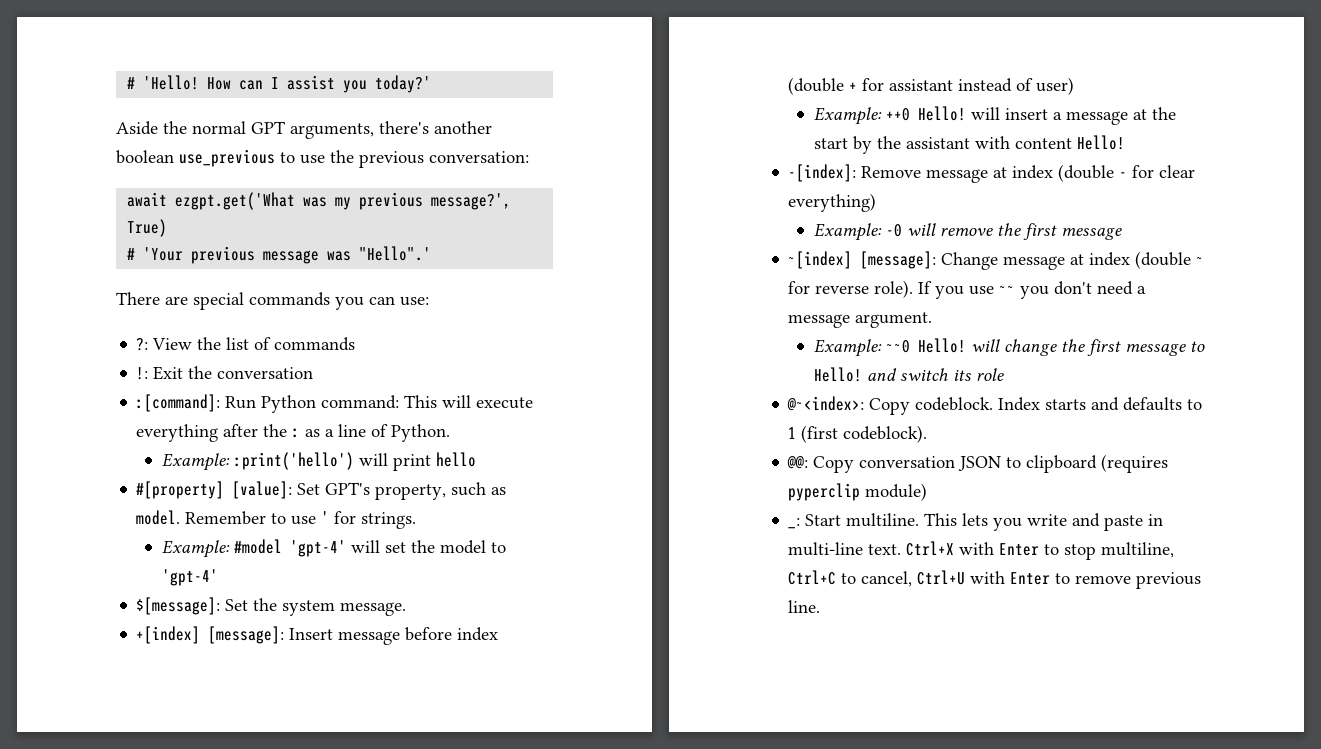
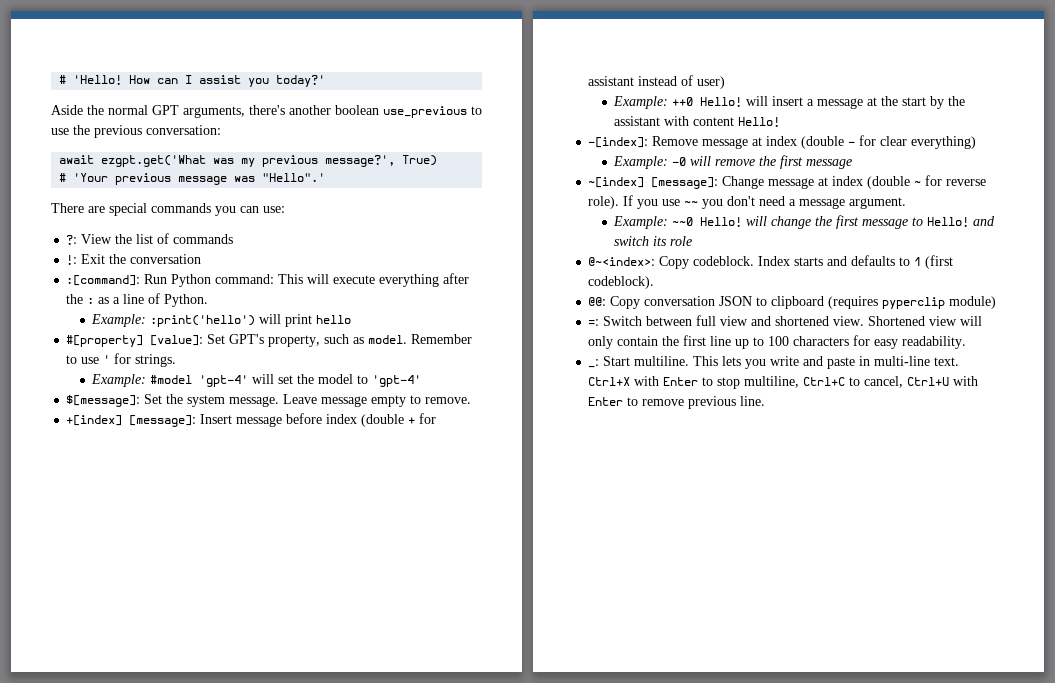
+ Leave message empty to remove.
+ =: Switch between full view and shortened view. Shortened view will only contain the first line up to 100 characters for easy readability.

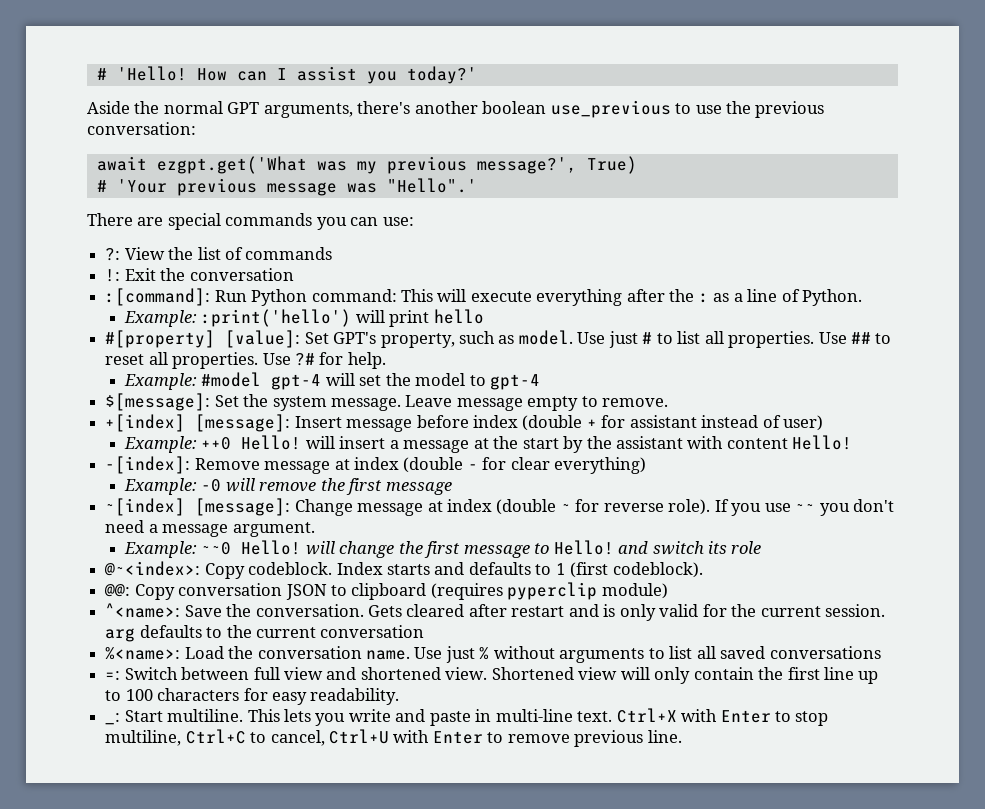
- Remember to use ' for strings.
+ Use just # to list all properties. Use ## to reset all properties. Use ?# for help.
- Example: #model 'gpt-4' will set the model to 'gpt-4'
+ Example: #model gpt-4 will set the model to gpt-4
+ ^<name>: Save the conversation. Gets cleared after restart and is only valid for the current session. arg defaults to the current conversation
+ %<name>: Load the conversation name. Use just % without arguments to list all saved conversations

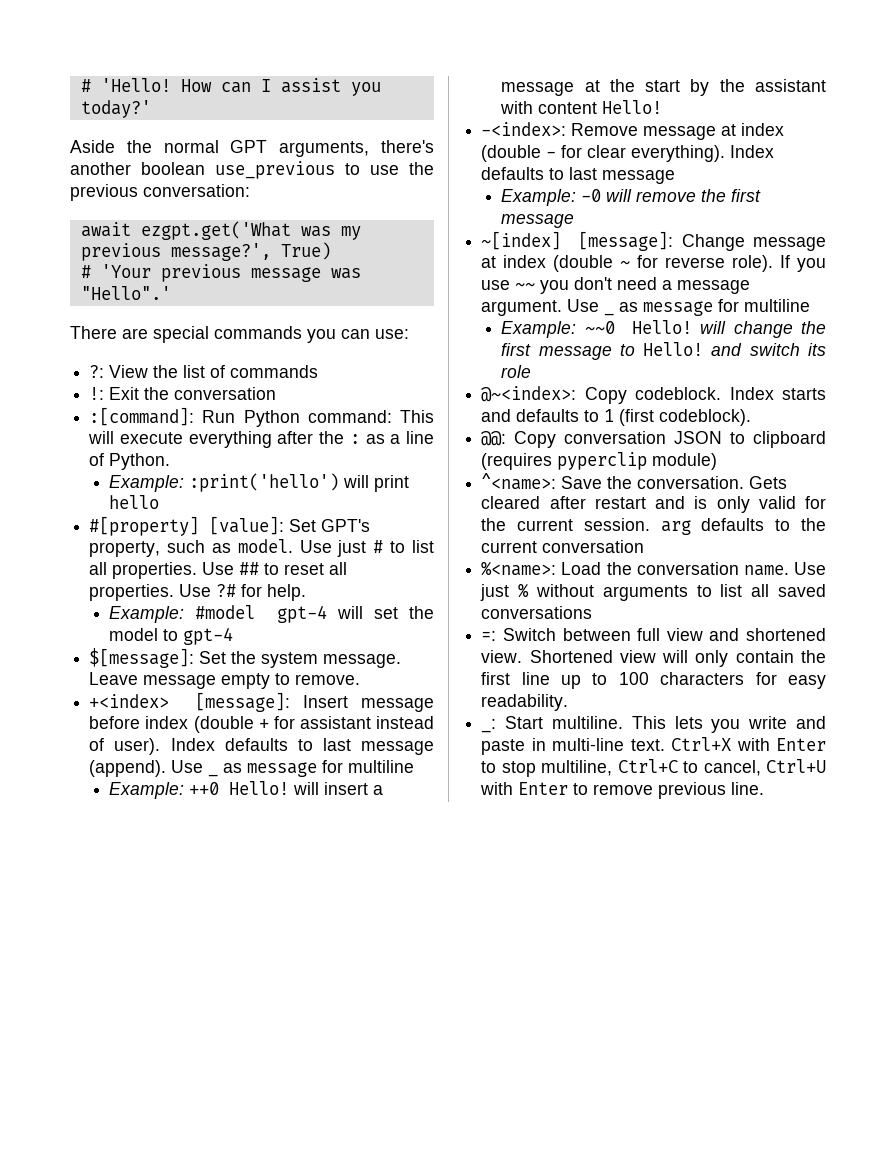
- +[index] [message]: Insert message before index (double + for assistant instead of user)
+ +<index> [message]: Insert message before index (double + for assistant instead of user). Index defaults to last message (append). Use _ as message for multiline
- -[index]: Remove message at index (double - for clear everything)
+ -<index>: Remove message at index (double - for clear everything). Index defaults to last message
- If you use ~~ you don't need a message argument.
+ If you use ~~ you don't need a message argument. Use _ as message for multiline

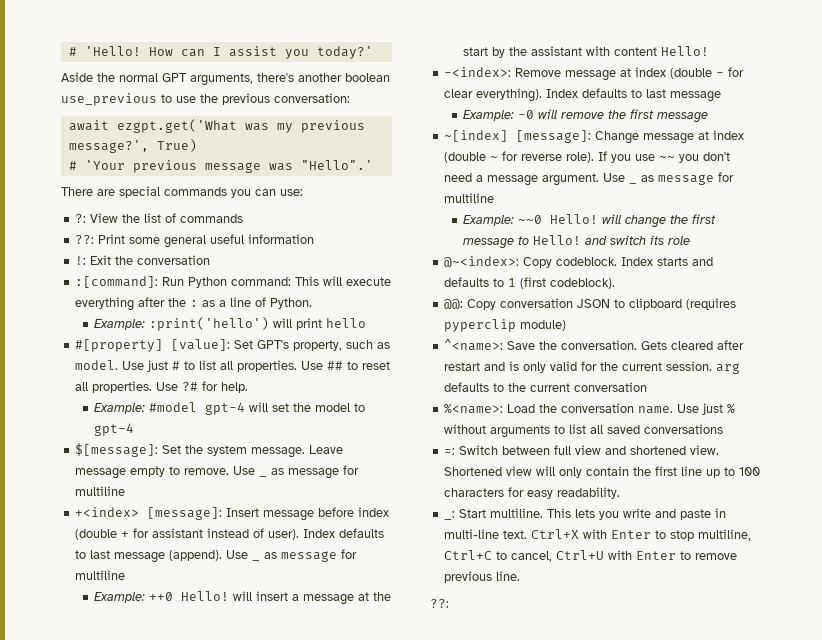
+ ??: Print some general useful information
- Leave message empty to remove.
+ Leave message empty to remove. Use _ as message for multiline
  Ctrl+X with Enter to stop multiline, Ctrl+C to cancel, Ctrl+U with Enter to remove previous line.
+ ??:

